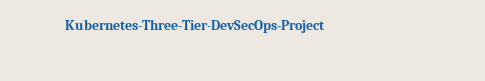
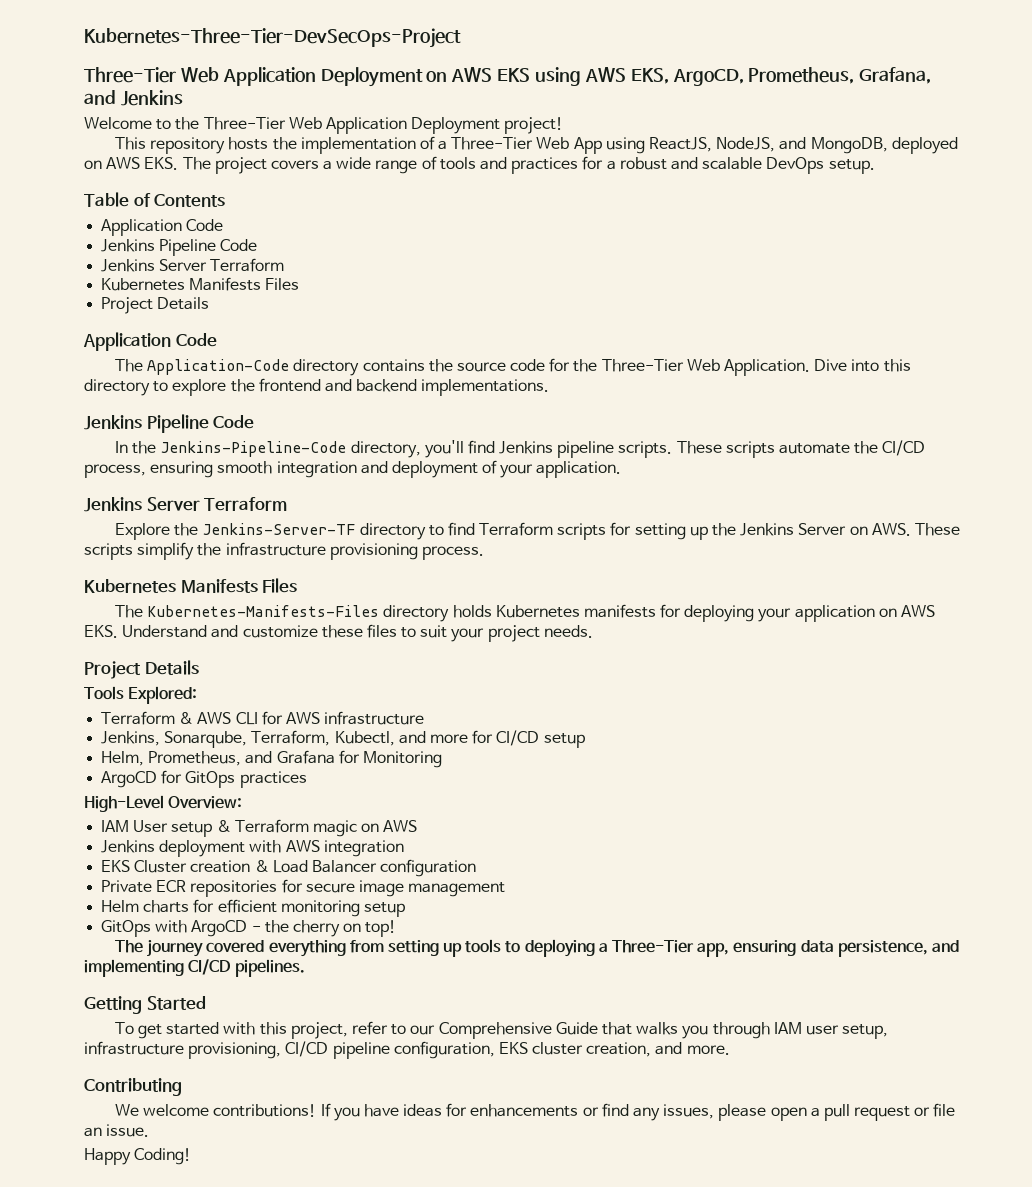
+ Three-Tier Web Application Deployment on AWS EKS using AWS EKS, ArgoCD, Prometheus, Grafana, and Jenkins
+ Welcome to the Three-Tier Web Application Deployment project!
+ This repository hosts the implementation of a Three-Tier Web App using ReactJS, NodeJS, and MongoDB, deployed on AWS EKS. The project covers a wide range of tools and practices for a robust and scalable DevOps setup.
+ Table of Contents
+ Application Code
+ Jenkins Pipeline Code
+ Jenkins Server Terraform
+ Kubernetes Manifests Files
+ Project Details
+ Application Code
+ The Application-Code directory contains the source code for the Three-Tier Web Application. Dive into this directory to explore the frontend and backend implementations.
+ Jenkins Pipeline Code
+ In the Jenkins-Pipeline-Code directory, you'll find Jenkins pipeline scripts. These scripts automate the CI/CD process, ensuring smooth integration and deployment of your application.
+ Jenkins Server Terraform
+ Explore the Jenkins-Server-TF directory to find Terraform scripts for setting up the Jenkins Server on AWS. These scripts simplify the infrastructure provisioning process.
+ Kubernetes Manifests Files
+ The Kubernetes-Manifests-Files directory holds Kubernetes manifests for deploying your application on AWS EKS. Understand and customize these files to suit your project needs.
+ Project Details
+ Tools Explored:
+ Terraform & AWS CLI for AWS infrastructure
+ Jenkins, Sonarqube, Terraform, Kubectl, and more for CI/CD setup
+ Helm, Prometheus, and Grafana for Monitoring
+ ArgoCD for GitOps practices
+ High-Level Overview:
+ IAM User setup & Terraform magic on AWS
+ Jenkins deployment with AWS integration
+ EKS Cluster creation & Load Balancer configuration
+ Private ECR repositories for secure image management
+ Helm charts for efficient monitoring setup
+ GitOps with ArgoCD - the cherry on top!
+ The journey covered everything from setting up tools to deploying a Three-Tier app, ensuring data persistence, and implementing CI/CD pipelines.
+ Getting Started
+ To get started with this project, refer to our Comprehensive Guide that walks you through IAM user setup, infrastructure provisioning, CI/CD pipeline configuration, EKS cluster creation, and more.
+ Contributing
+ We welcome contributions! If you have ideas for enhancements or find any issues, please open a pull request or file an issue.
+ Happy Coding!

